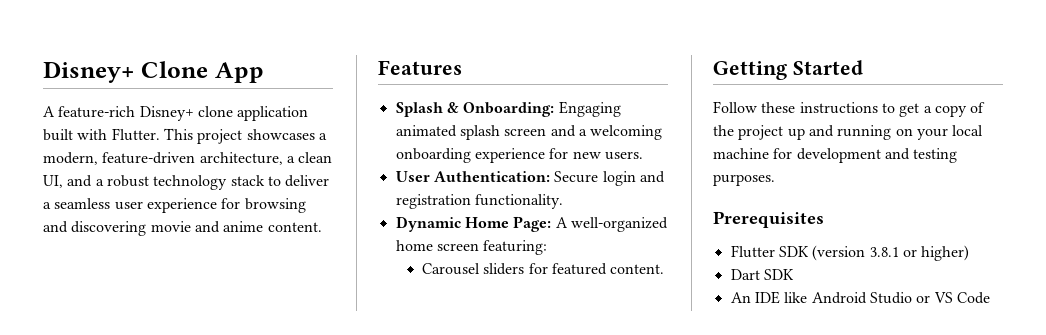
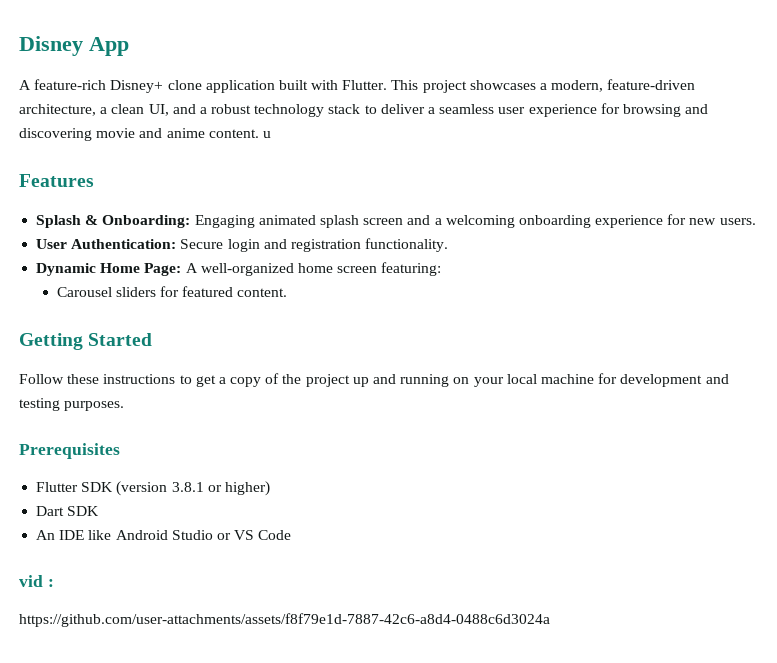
- Disney+ Clone App
+ Disney App
- This project showcases a modern, feature-driven architecture, a clean UI, and a robust technology stack to deliver a seamless user experience for browsing and discovering movie and anime content.
+ This project showcases a modern, feature-driven architecture, a clean UI, and a robust technology stack to deliver a seamless user experience for browsing and discovering movie and anime content. u
+ vid :
+ https://github.com/user-attachments/assets/f8f79e1d-7887-42c6-a8d4-0488c6d3024a

